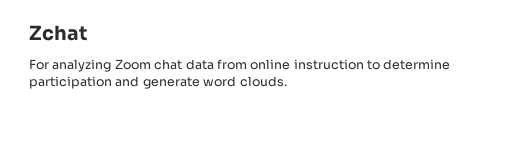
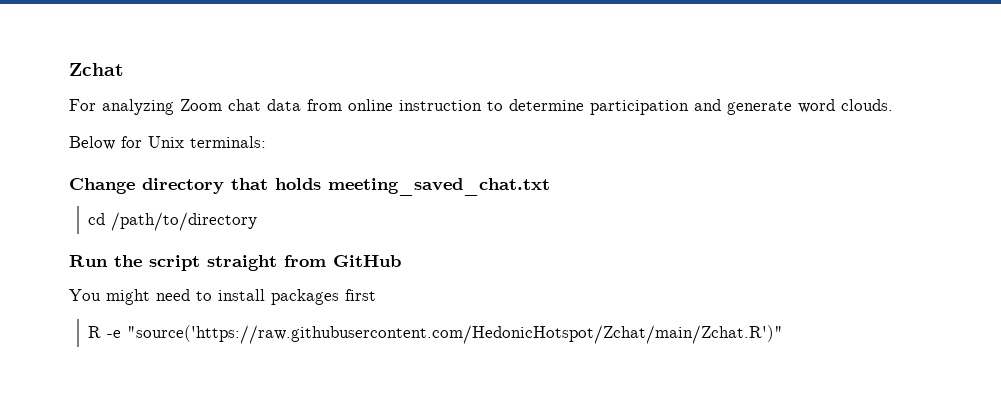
+ Below for Unix terminals:
+ Change directory that holds meeting_saved_chat.txt
+ cd /path/to/directory
+ Run the script straight from GitHub
+ You might need to install packages first
+ R -e "source('https://raw.githubusercontent.com/HedonicHotspot/Zchat/main/Zchat.R')"

